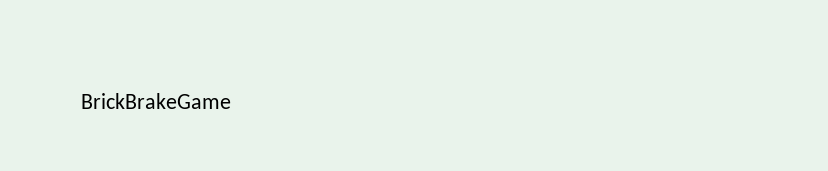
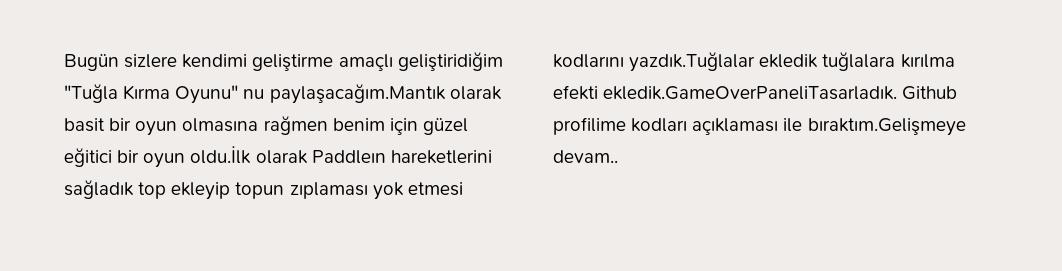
- BrickBrakeGame
+ Bugün sizlere kendimi geliştirme amaçlı geliştiridiğim "Tuğla Kırma Oyunu" nu paylaşacağım.Mantık olarak basit bir oyun olmasına rağmen benim için güzel eğitici bir oyun oldu.İlk olarak Paddleın hareketlerini sağladık top ekleyip topun zıplaması yok etmesi kodlarını yazdık.Tuğlalar ekledik tuğlalara kırılma efekti ekledik.GameOverPaneliTasarladık. Github profilime kodları açıklaması ile bıraktım.Gelişmeye devam..

